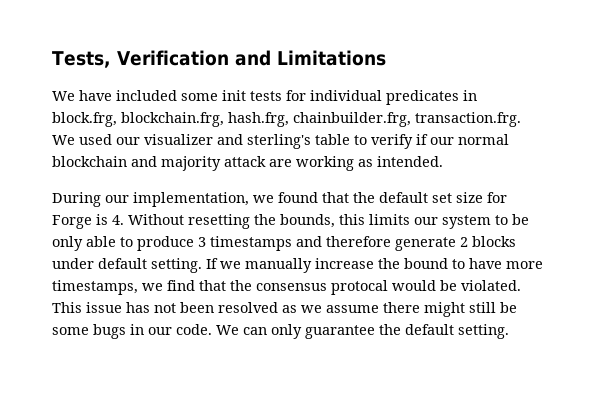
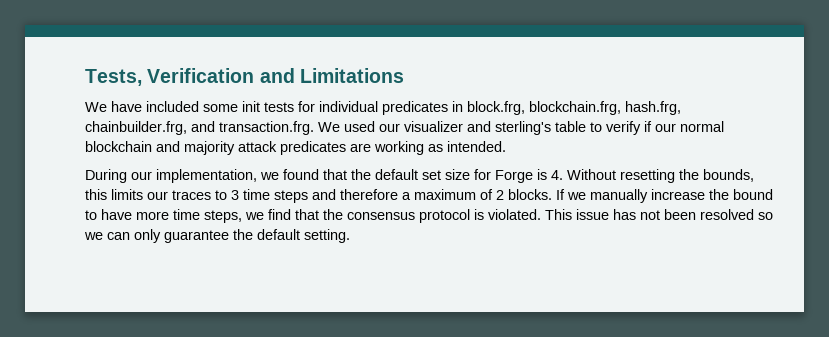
- We have included some init tests for individual predicates in block.frg, blockchain.frg, hash.frg, chainbuilder.frg, transaction.frg. We used our visualizer and sterling's table to verify if our normal blockchain and majority attack are working as intended.
+ We have included some init tests for individual predicates in block.frg, blockchain.frg, hash.frg, chainbuilder.frg, and transaction.frg. We used our visualizer and sterling's table to verify if our normal blockchain and majority attack predicates are working as intended.
- During our implementation, we found that the default set size for Forge is 4. Without resetting the bounds, this limits our system to be only able to produce 3 timestamps and therefore generate 2 blocks under default setting.
+ During our implementation, we found that the default set size for Forge is 4. Without resetting the bounds, this limits our traces to 3 time steps and therefore a maximum of 2 blocks.
- If we manually increase the bound to have more timestamps, we find that the consensus protocal would be violated.
+ If we manually increase the bound to have more time steps, we find that the consensus protocol is violated.
- This issue has not been resolved as we assume there might still be some bugs in our code. We can only guarantee the default setting.
+ This issue has not been resolved so we can only guarantee the default setting.

